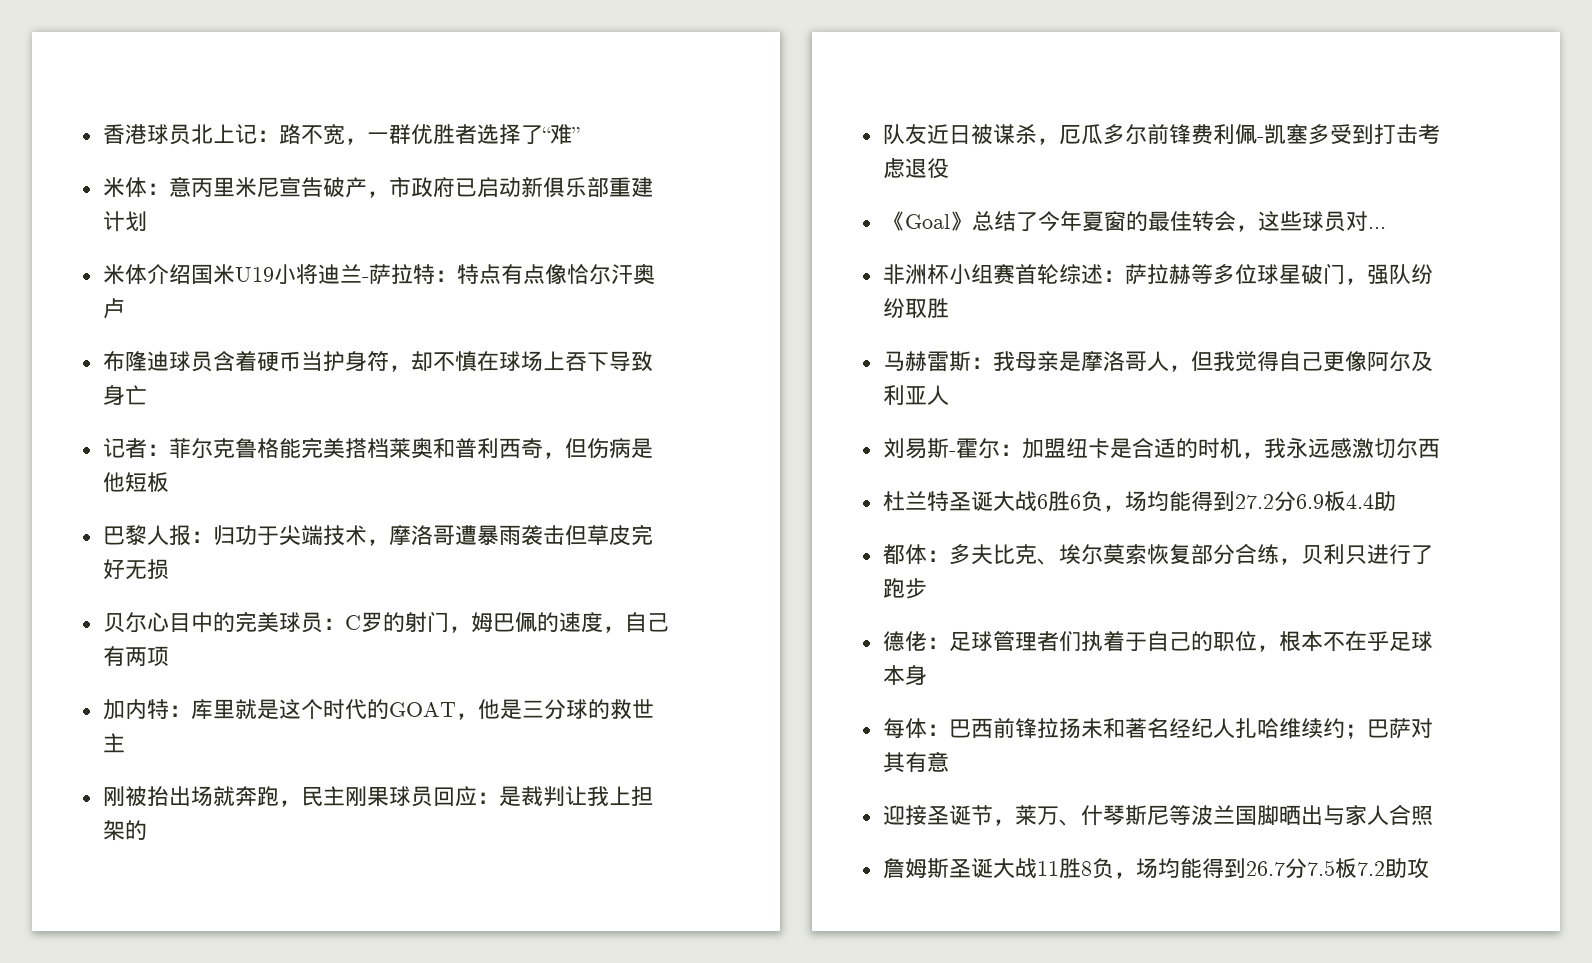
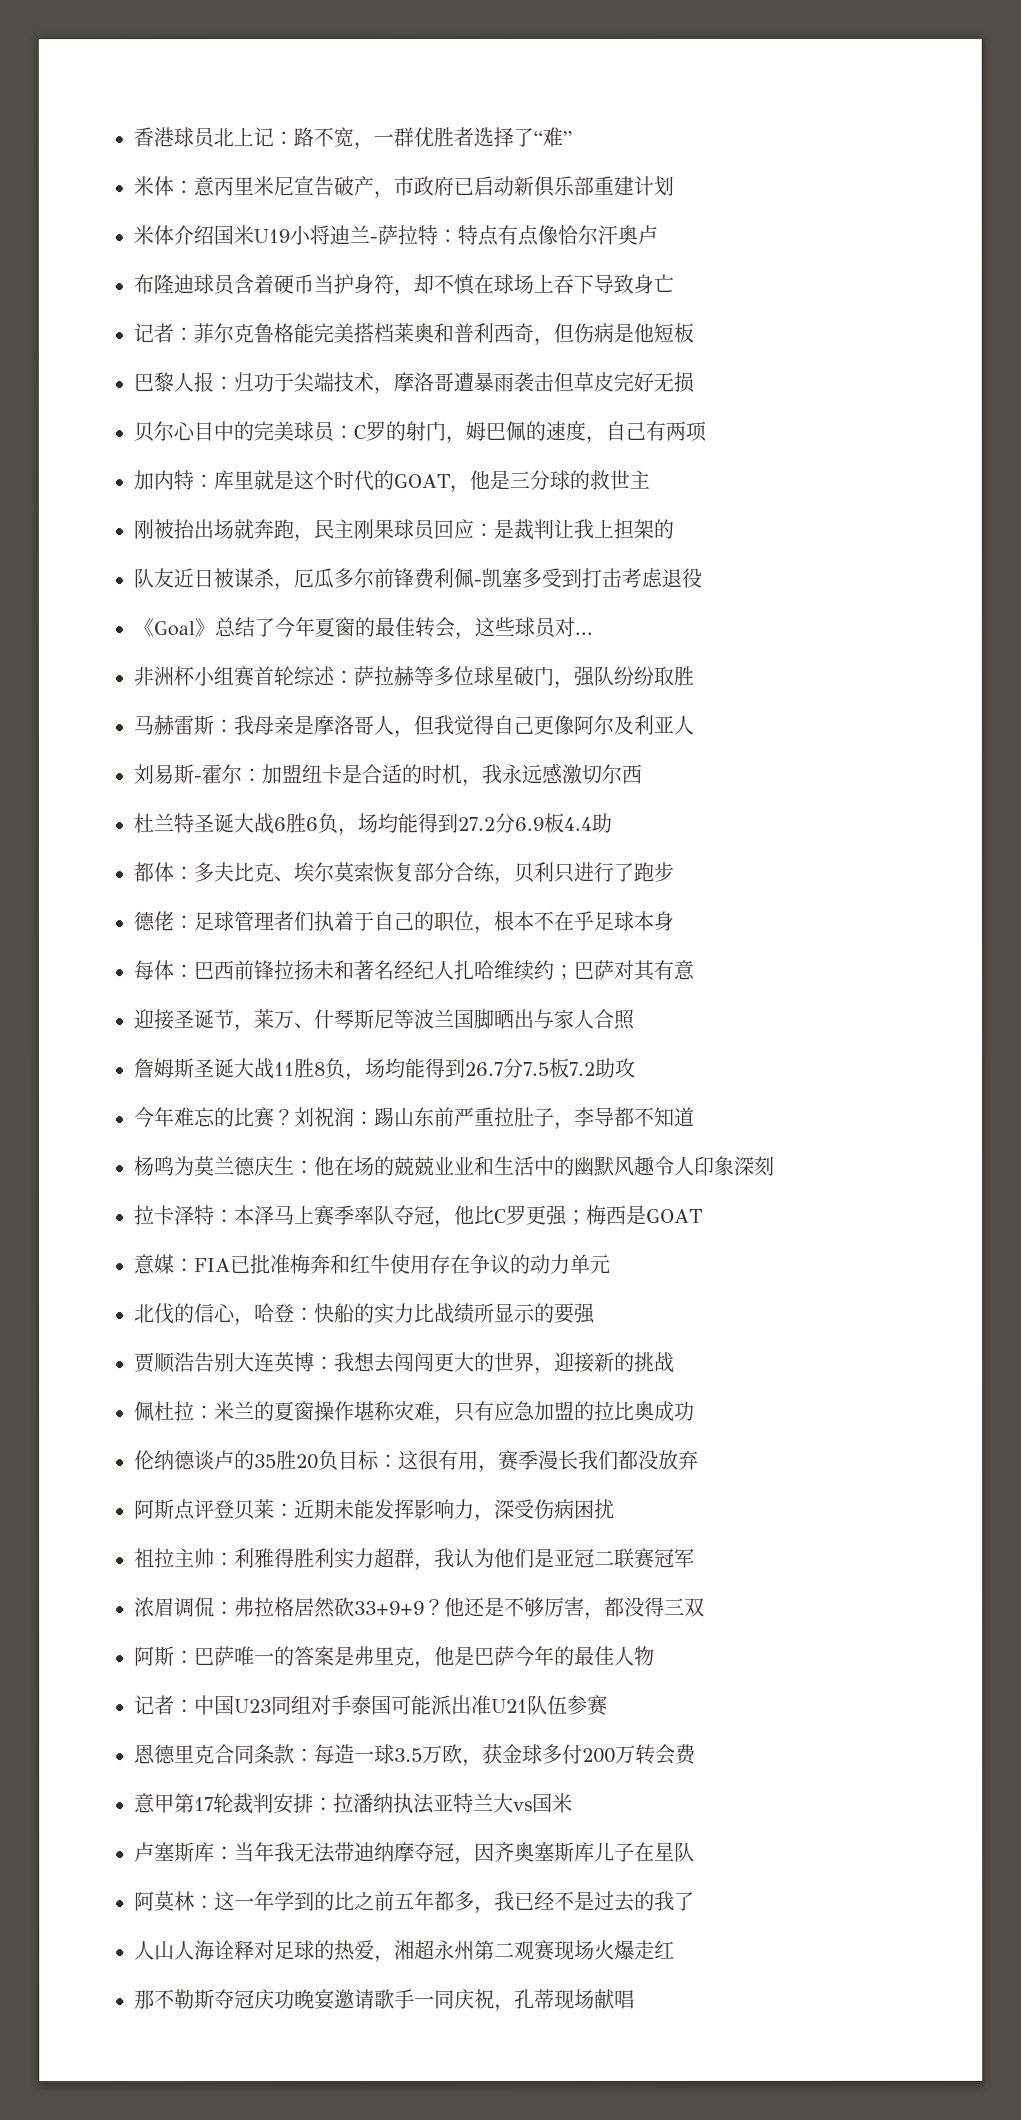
+ 今年难忘的比赛？刘祝润：踢山东前严重拉肚子，李导都不知道
+ 杨鸣为莫兰德庆生：他在场的兢兢业业和生活中的幽默风趣令人印象深刻
+ 拉卡泽特：本泽马上赛季率队夺冠，他比C罗更强；梅西是GOAT
+ 意媒：FIA已批准梅奔和红牛使用存在争议的动力单元
+ 北伐的信心，哈登：快船的实力比战绩所显示的要强
+ 贾顺浩告别大连英博：我想去闯闯更大的世界，迎接新的挑战
+ 佩杜拉：米兰的夏窗操作堪称灾难，只有应急加盟的拉比奥成功
+ 伦纳德谈卢的35胜20负目标：这很有用，赛季漫长我们都没放弃
+ 阿斯点评登贝莱：近期未能发挥影响力，深受伤病困扰
+ 祖拉主帅：利雅得胜利实力超群，我认为他们是亚冠二联赛冠军
+ 浓眉调侃：弗拉格居然砍33+9+9？他还是不够厉害，都没得三双
+ 阿斯：巴萨唯一的答案是弗里克，他是巴萨今年的最佳人物
+ 记者：中国U23同组对手泰国可能派出准U21队伍参赛
+ 恩德里克合同条款：每造一球3.5万欧，获金球多付200万转会费
+ 意甲第17轮裁判安排：拉潘纳执法亚特兰大vs国米
+ 卢塞斯库：当年我无法带迪纳摩夺冠，因齐奥塞斯库儿子在星队
+ 阿莫林：这一年学到的比之前五年都多，我已经不是过去的我了
+ 人山人海诠释对足球的热爱，湘超永州第二观赛现场火爆走红
+ 那不勒斯夺冠庆功晚宴邀请歌手一同庆祝，孔蒂现场献唱

